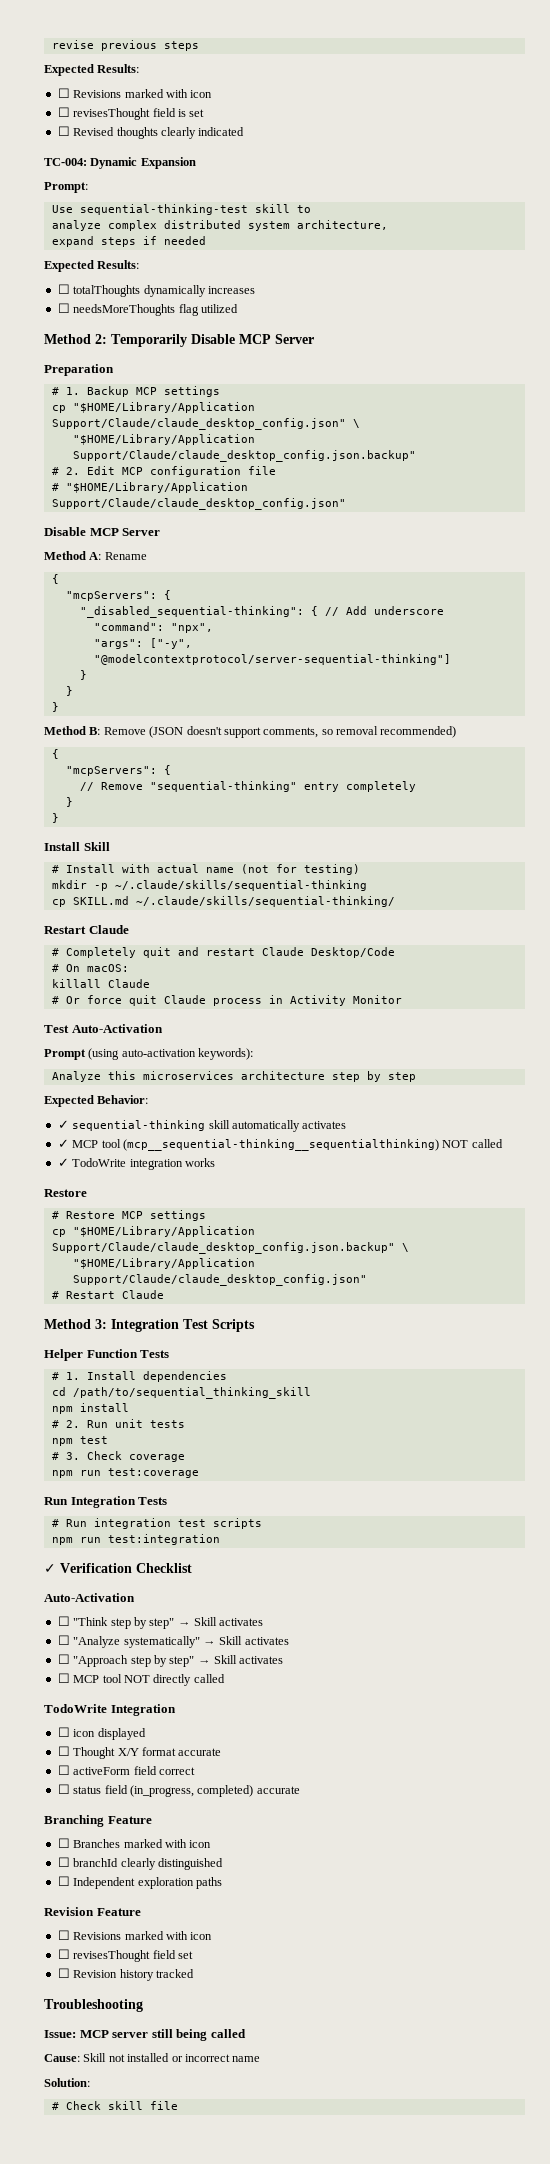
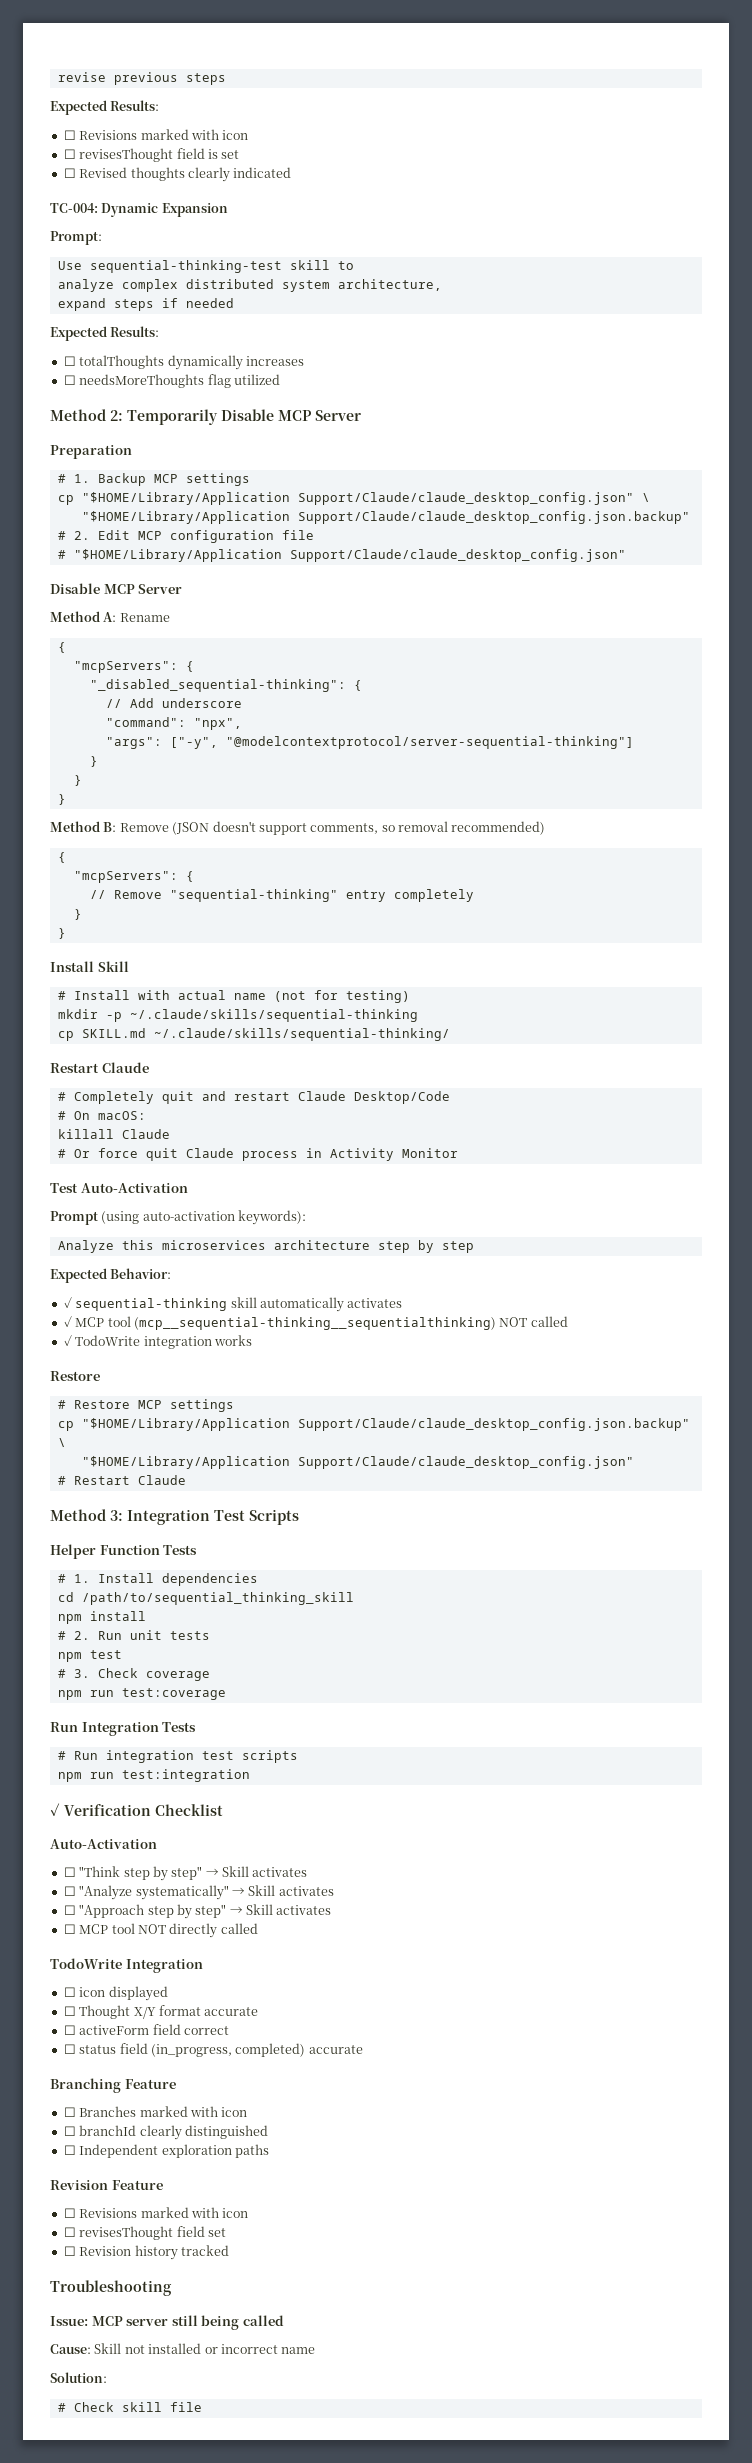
- "_disabled_sequential-thinking": { // Add underscore
+ "_disabled_sequential-thinking": {
+ // Add underscore

